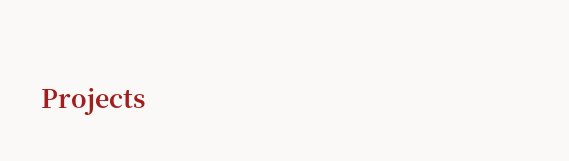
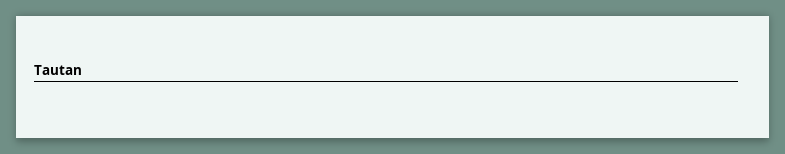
- Projects
+ Tautan

